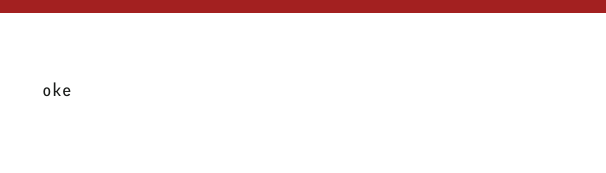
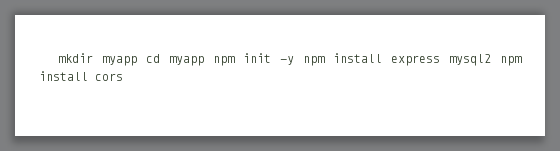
- oke
+ mkdir myapp cd myapp npm init -y npm install express mysql2 npm install cors

